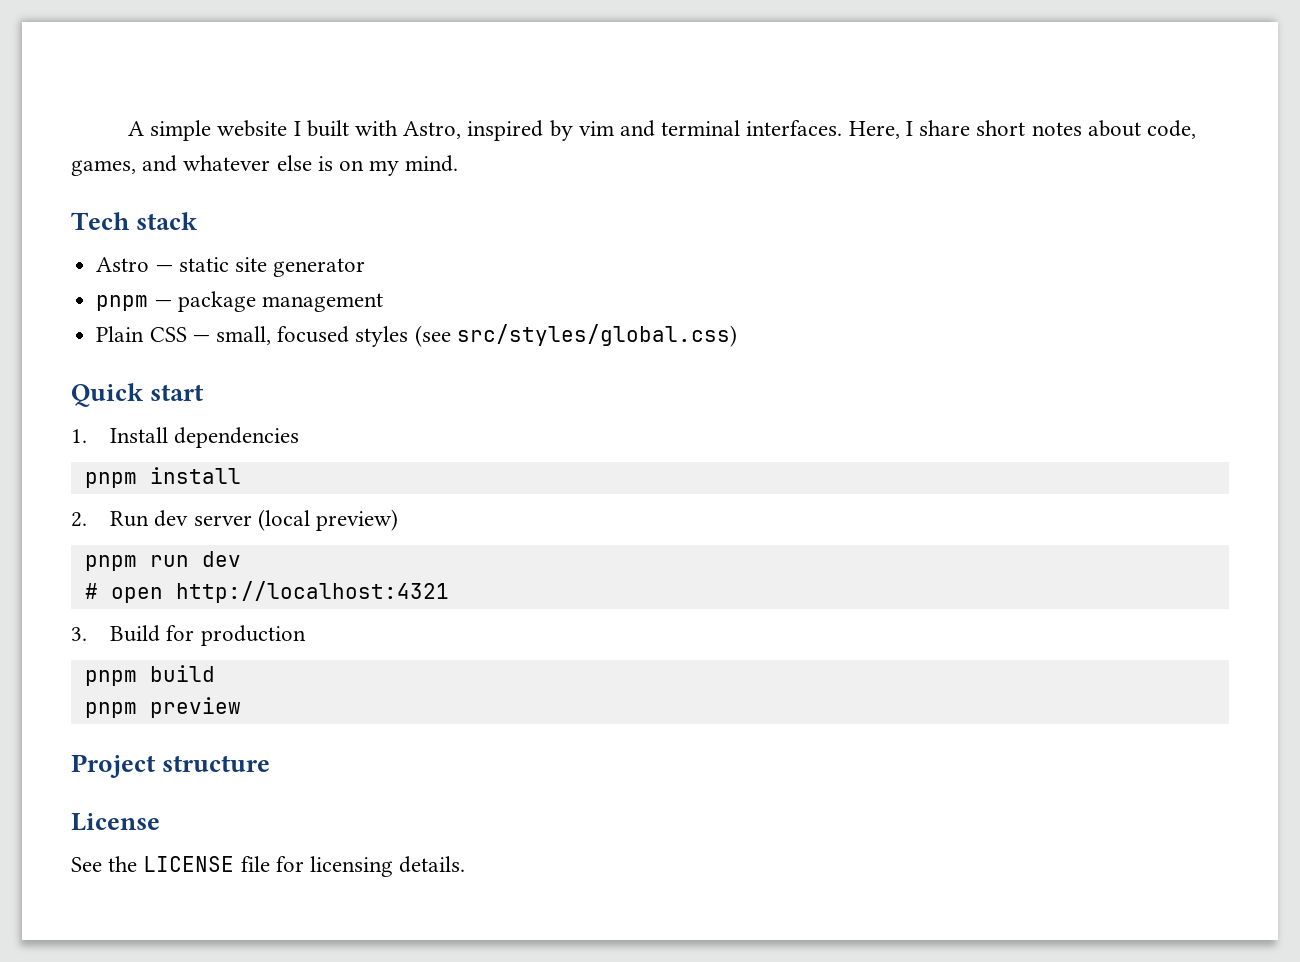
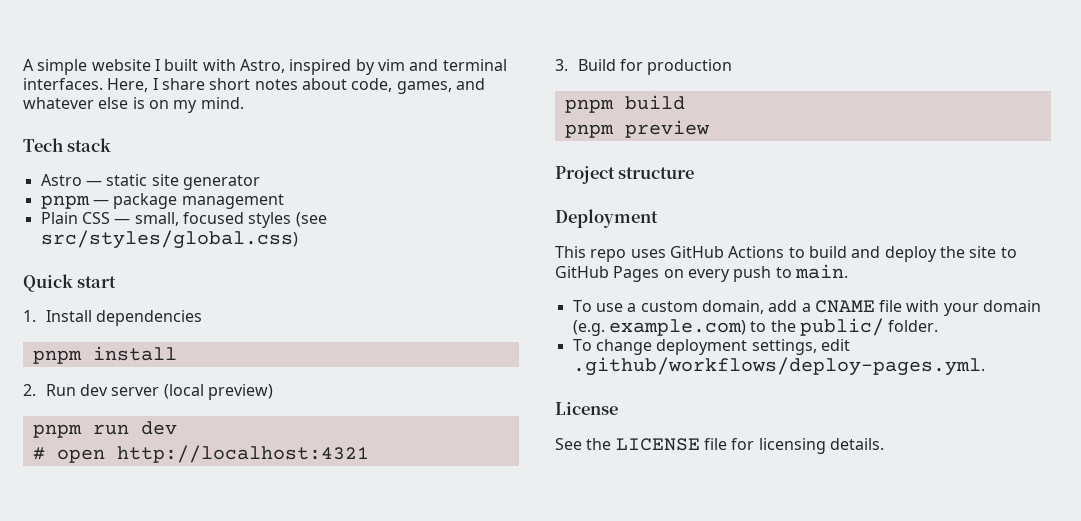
+ Deployment
+ This repo uses GitHub Actions to build and deploy the site to GitHub Pages on every push to main.
+ To use a custom domain, add a CNAME file with your domain (e.g. example.com) to the public/ folder.
+ To change deployment settings, edit .github/workflows/deploy-pages.yml.

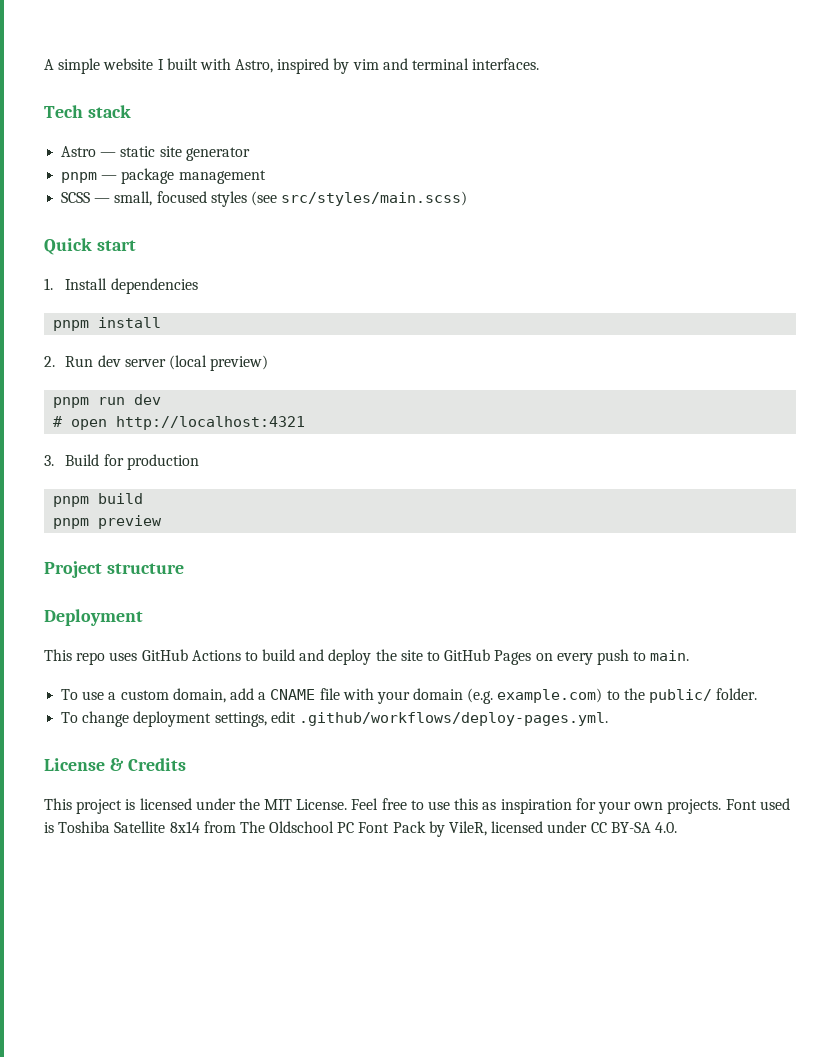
- Here, I share short notes about code, games, and whatever else is on my mind.
- Plain CSS — small, focused styles (see src/styles/global.css)
+ SCSS — small, focused styles (see src/styles/main.scss)
- License
- See the LICENSE file for licensing details.
+ License & Credits
+ This project is licensed under the MIT License. Feel free to use this as inspiration for your own projects. Font used is Toshiba Satellite 8x14 from The Oldschool PC Font Pack by VileR, licensed under CC BY-SA 4.0.

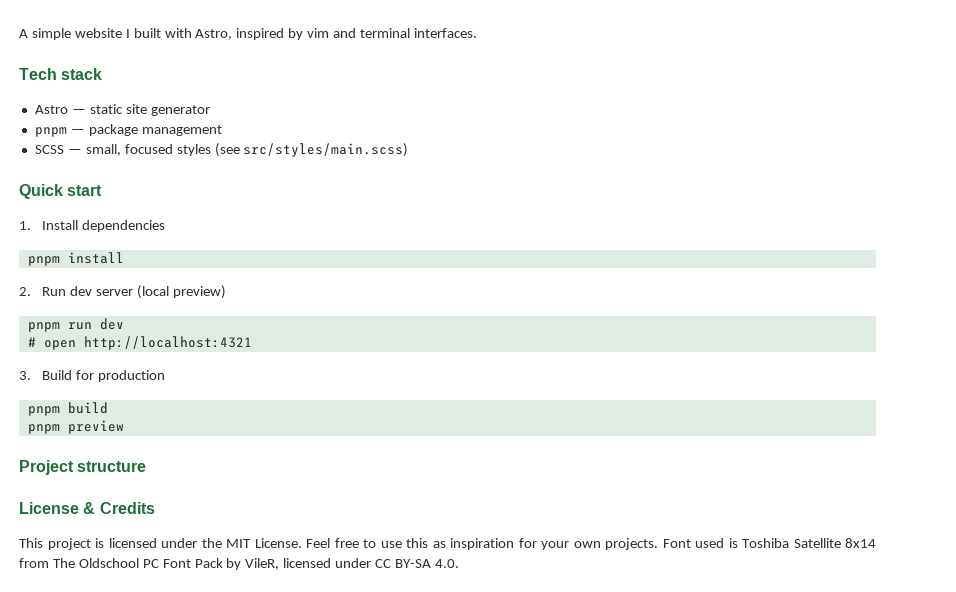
- Deployment
- This repo uses GitHub Actions to build and deploy the site to GitHub Pages on every push to main.
- To use a custom domain, add a CNAME file with your domain (e.g. example.com) to the public/ folder.
- To change deployment settings, edit .github/workflows/deploy-pages.yml.

